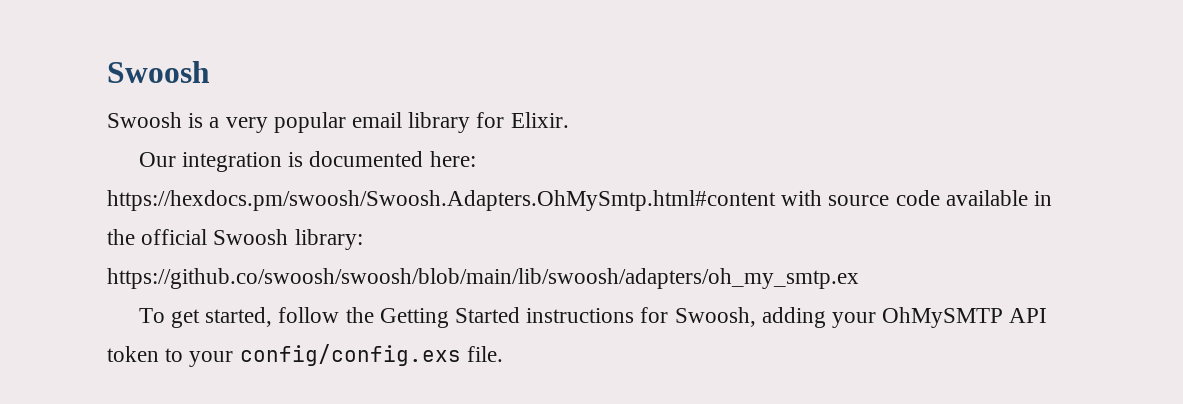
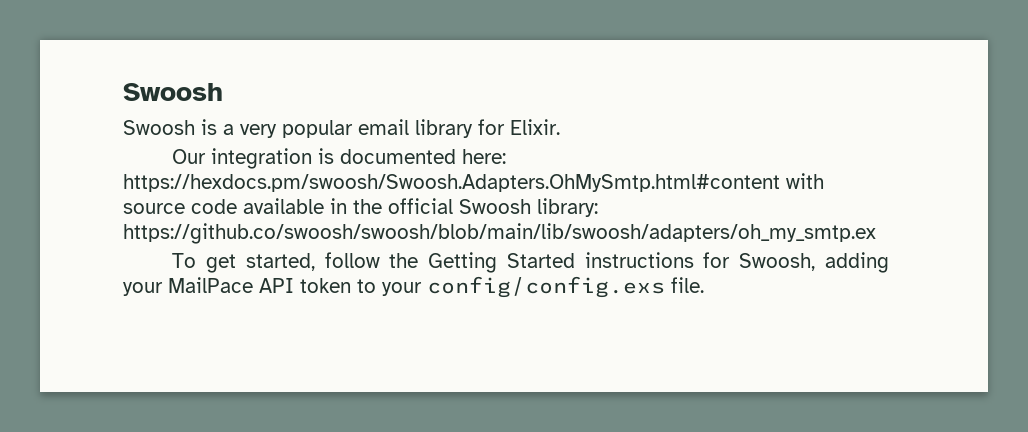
- To get started, follow the Getting Started instructions for Swoosh, adding your OhMySMTP API token to your config/config.exs file.
+ To get started, follow the Getting Started instructions for Swoosh, adding your MailPace API token to your config/config.exs file.

